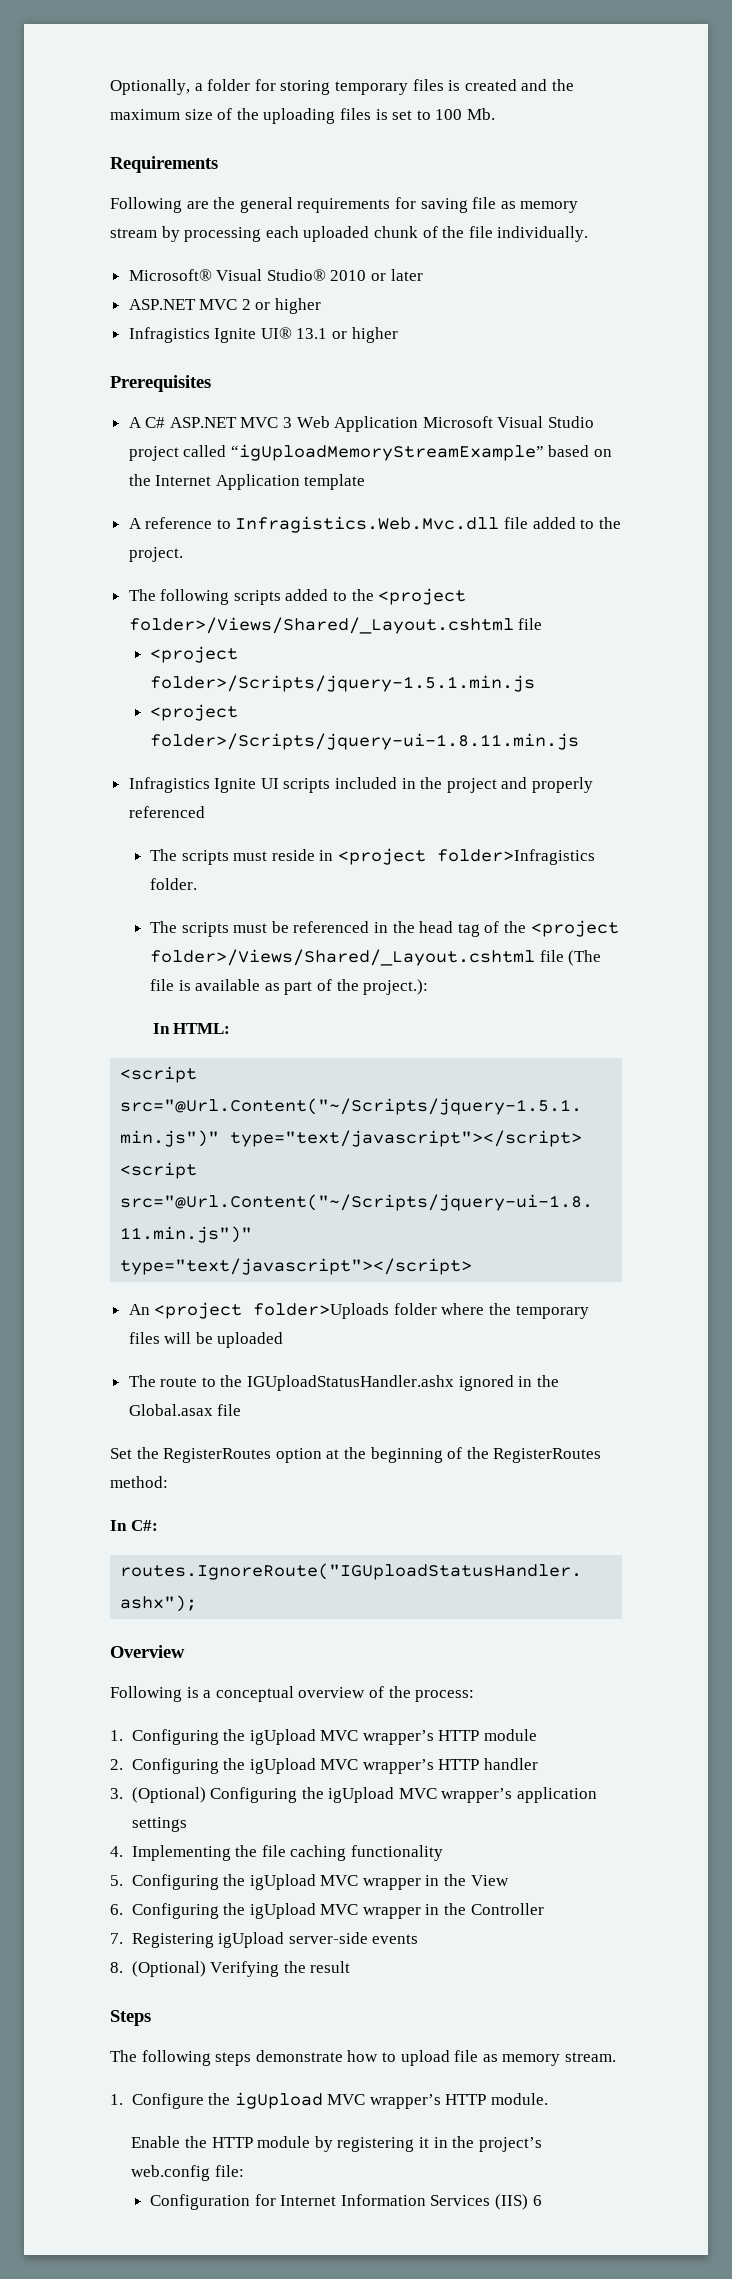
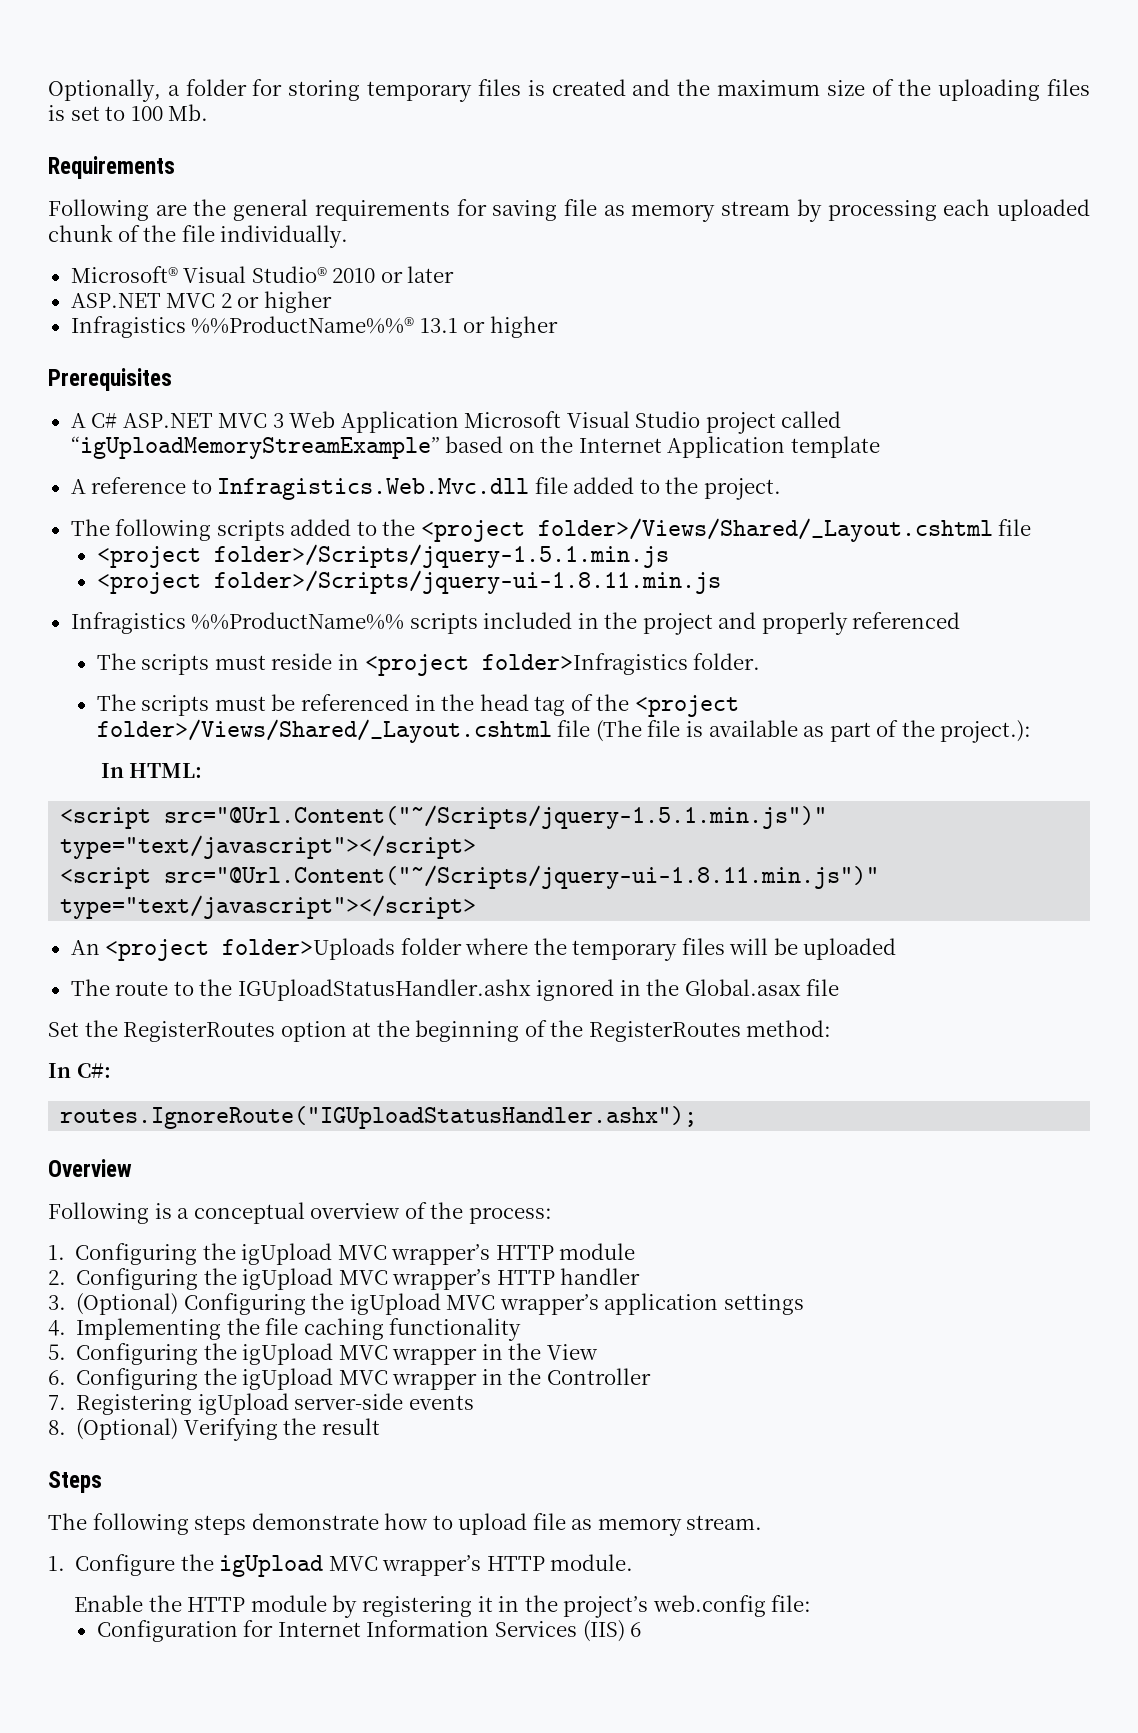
- Infragistics Ignite UI® 13.1 or higher
+ Infragistics %%ProductName%%® 13.1 or higher
- Infragistics Ignite UI scripts included in the project and properly referenced
+ Infragistics %%ProductName%% scripts included in the project and properly referenced

